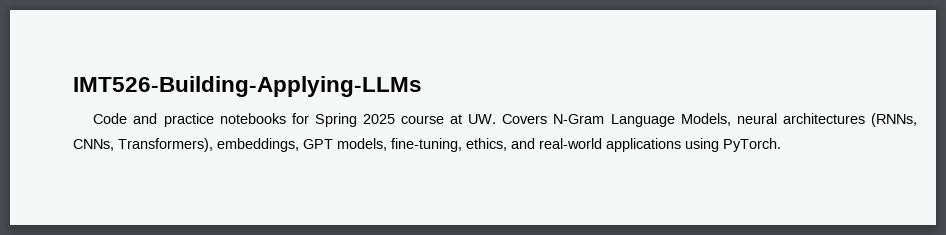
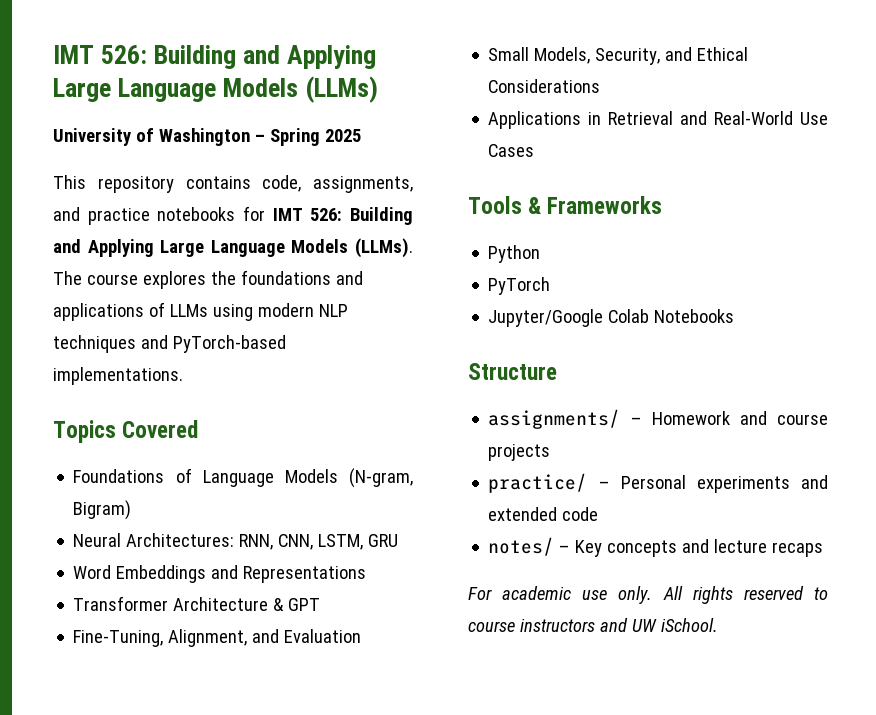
- IMT526-Building-Applying-LLMs
- Code and practice notebooks for Spring 2025 course at UW. Covers N-Gram Language Models, neural architectures (RNNs, CNNs, Transformers), embeddings, GPT models, fine-tuning, ethics, and real-world applications using PyTorch.
+ IMT 526: Building and Applying Large Language Models (LLMs)
+ University of Washington – Spring 2025
+ This repository contains code, assignments, and practice notebooks for IMT 526: Building and Applying Large Language Models (LLMs). The course explores the foundations and applications of LLMs using modern NLP techniques and PyTorch-based implementations.
+ Topics Covered
+ Foundations of Language Models (N-gram, Bigram)
+ Neural Architectures: RNN, CNN, LSTM, GRU
+ Word Embeddings and Representations
+ Transformer Architecture & GPT
+ Fine-Tuning, Alignment, and Evaluation
+ Small Models, Security, and Ethical Considerations
+ Applications in Retrieval and Real-World Use Cases
+ Tools & Frameworks
+ Python
+ PyTorch
+ Jupyter/Google Colab Notebooks
+ Structure
+ assignments/ – Homework and course projects
+ practice/ – Personal experiments and extended code
+ notes/ – Key concepts and lecture recaps
+ For academic use only. All rights reserved to course instructors and UW iSchool.

